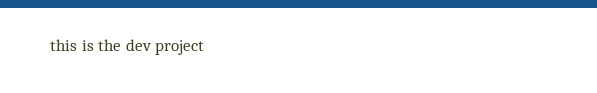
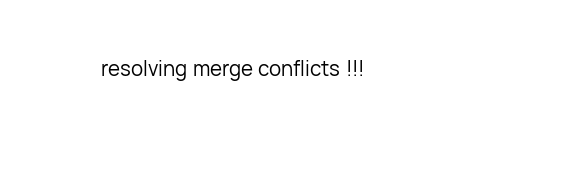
- this is the dev project
+ resolving merge conflicts !!!

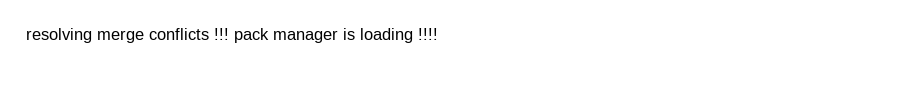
- resolving merge conflicts !!!
+ resolving merge conflicts !!! pack manager is loading !!!!

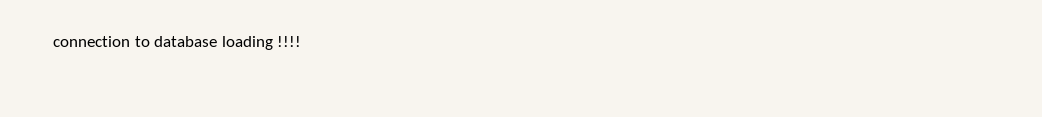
- resolving merge conflicts !!! pack manager is loading !!!!
+ connection to database loading !!!!

